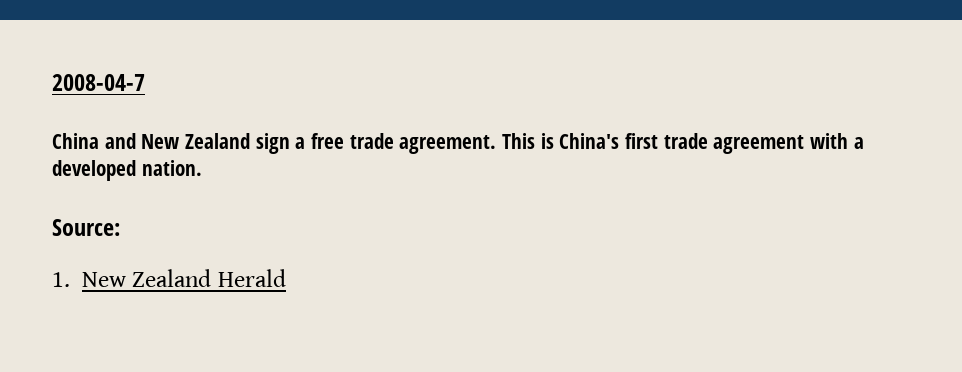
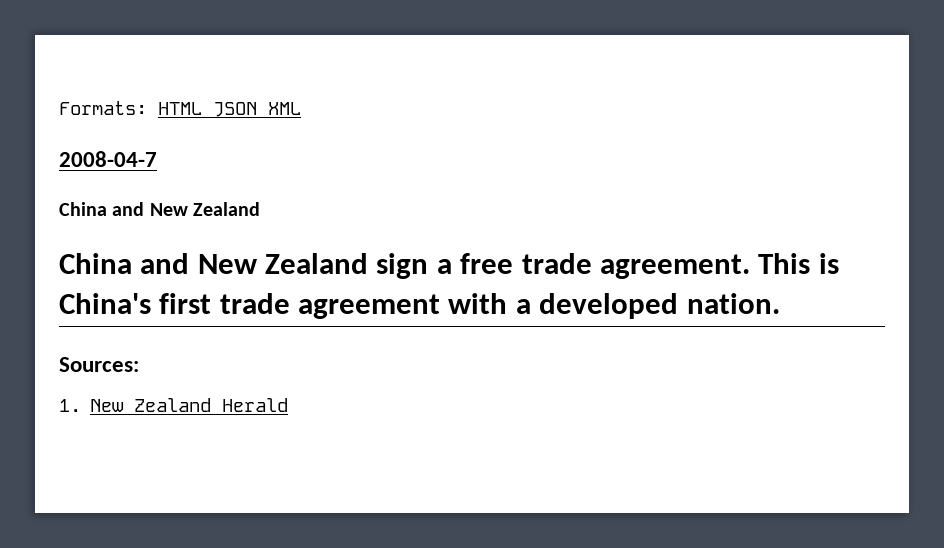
+ Formats: HTML JSON XML
  2008-04-7
+ China and New Zealand
- Source:
+ Sources:

